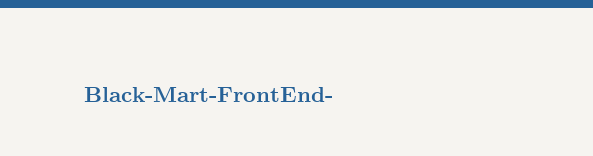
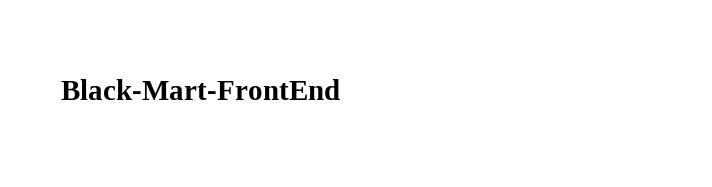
- Black-Mart-FrontEnd-
+ Black-Mart-FrontEnd

